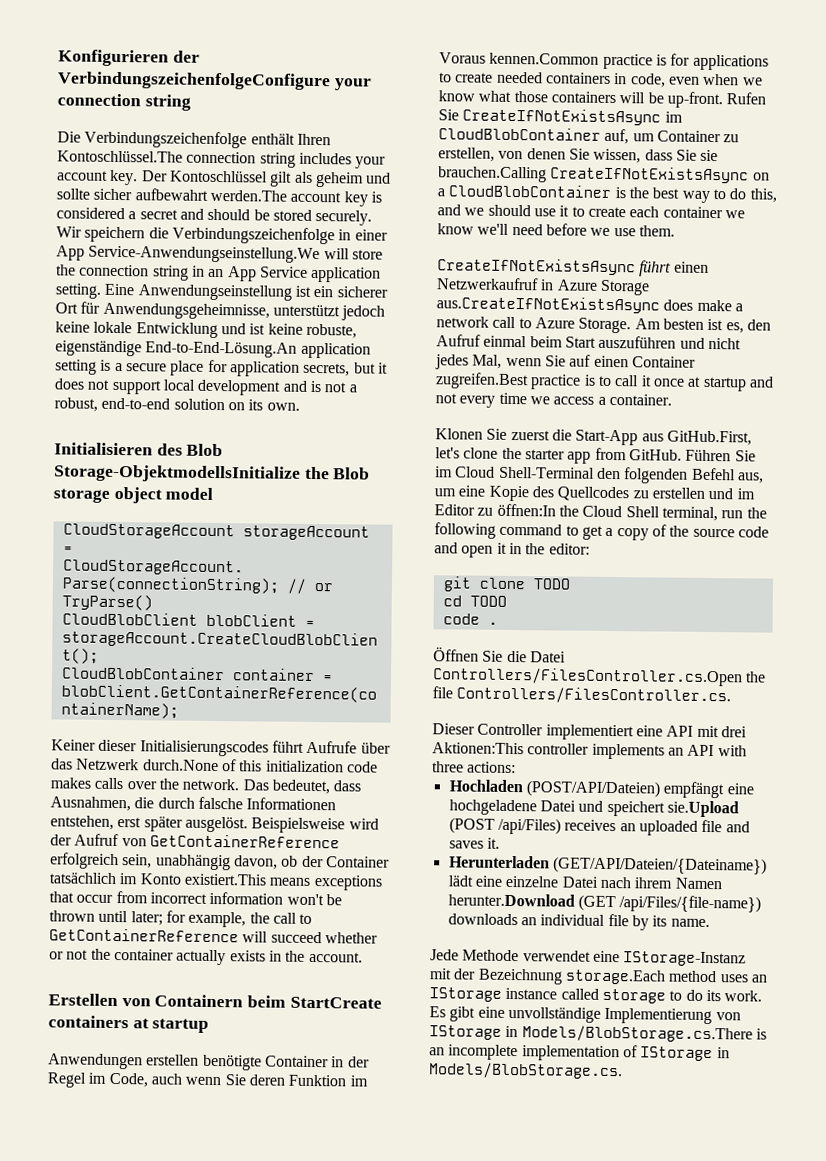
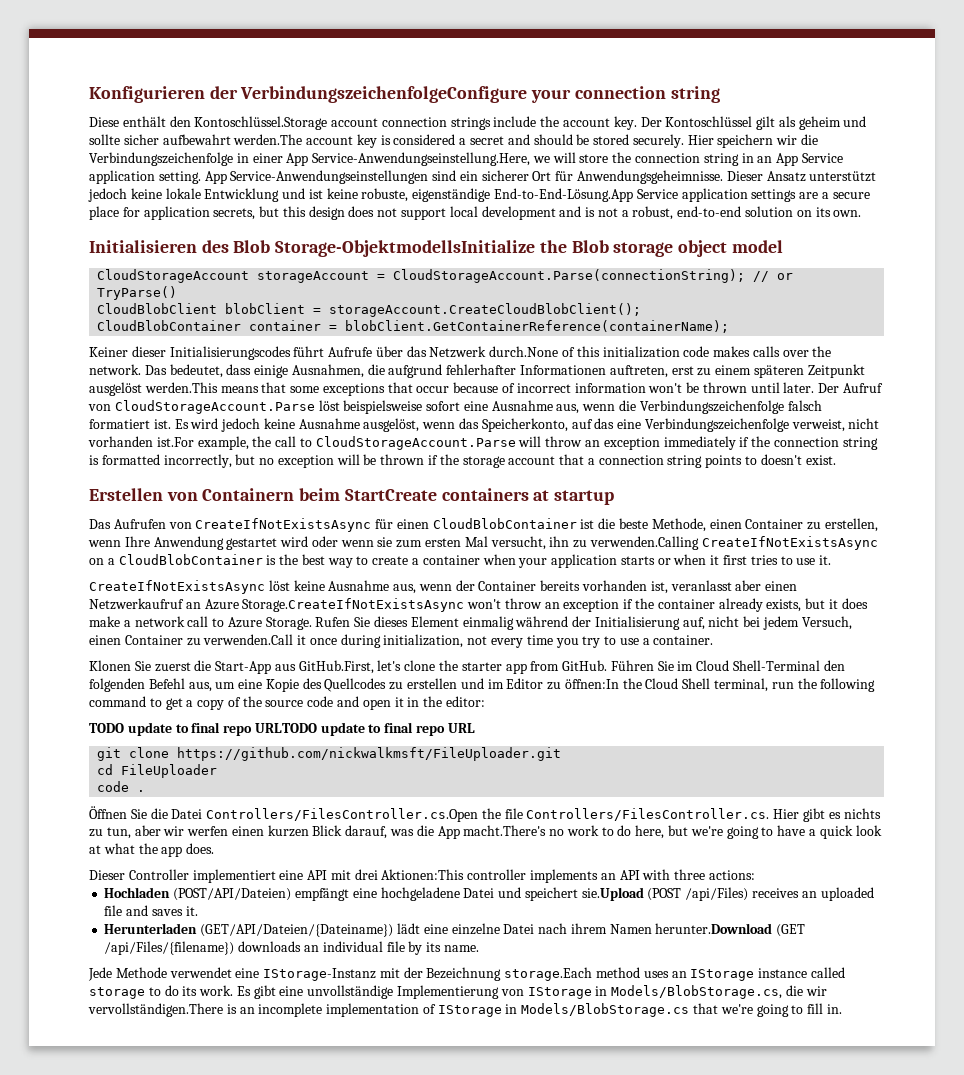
- Die Verbindungszeichenfolge enthält Ihren Kontoschlüssel.The connection string includes your account key.
+ Diese enthält den Kontoschlüssel.Storage account connection strings include the account key.
- Wir speichern die Verbindungszeichenfolge in einer App Service-Anwendungseinstellung.We will store the connection string in an App Service application setting.
+ Hier speichern wir die Verbindungszeichenfolge in einer App Service-Anwendungseinstellung.Here, we will store the connection string in an App Service application setting.
- Eine Anwendungseinstellung ist ein sicherer Ort für Anwendungsgeheimnisse, unterstützt jedoch keine lokale Entwicklung und ist keine robuste, eigenständige End-to-End-Lösung.An application setting is a secure place for application secrets, but it does not support local development and is not a robust, end-to-end solution on its own.
+ App Service-Anwendungseinstellungen sind ein sicherer Ort für Anwendungsgeheimnisse. Dieser Ansatz unterstützt jedoch keine lokale Entwicklung und ist keine robuste, eigenständige End-to-End-Lösung.App Service application settings are a secure place for application secrets, but this design does not support local development and is not a robust, end-to-end solution on its own.
- Das bedeutet, dass Ausnahmen, die durch falsche Informationen entstehen, erst später ausgelöst. Beispielsweise wird der Aufruf von GetContainerReference erfolgreich sein, unabhängig davon, ob der Container tatsächlich im Konto existiert.This means exceptions that occur from incorrect information won't be thrown until later; for example, the call to GetContainerReference will succeed whether or not the container actually exists in the account.
+ Das bedeutet, dass einige Ausnahmen, die aufgrund fehlerhafter Informationen auftreten, erst zu einem späteren Zeitpunkt ausgelöst werden.This means that some exceptions that occur because of incorrect information won't be thrown until later. Der Aufruf von CloudStorageAccount.Parse löst beispielsweise sofort eine Ausnahme aus, wenn die Verbindungszeichenfolge falsch formatiert ist. Es wird jedoch keine Ausnahme ausgelöst, wenn das Speicherkonto, auf das eine Verbindungszeichenfolge verweist, nicht vorhanden ist.For example, the call to CloudStorageAccount.Parse will throw an exception immediately if the connection string is formatted incorrectly, but no exception will be thrown if the storage account that a connection string points to doesn't exist.
- Anwendungen erstellen benötigte Container in der Regel im Code, auch wenn Sie deren Funktion im Voraus kennen.Common practice is for applications to create needed containers in code, even when we know what those containers will be up-front. Rufen Sie CreateIfNotExistsAsync im CloudBlobContainer auf, um Container zu erstellen, von denen Sie wissen, dass Sie sie brauchen.Calling CreateIfNotExistsAsync on a CloudBlobContainer is the best way to do this, and we should use it to create each container we know we'll need before we use them.
- CreateIfNotExistsAsync führt einen Netzwerkaufruf in Azure Storage aus.CreateIfNotExistsAsync does make a network call to Azure Storage.
+ Das Aufrufen von CreateIfNotExistsAsync für einen CloudBlobContainer ist die beste Methode, einen Container zu erstellen, wenn Ihre Anwendung gestartet wird oder wenn sie zum ersten Mal versucht, ihn zu verwenden.Calling CreateIfNotExistsAsync on a CloudBlobContainer is the best way to create a container when your application starts or when it first tries to use it.
+ CreateIfNotExistsAsync löst keine Ausnahme aus, wenn der Container bereits vorhanden ist, veranlasst aber einen Netzwerkaufruf an Azure Storage.CreateIfNotExistsAsync won't throw an exception if the container already exists, but it does make a network call to Azure Storage.
- Am besten ist es, den Aufruf einmal beim Start auszuführen und nicht jedes Mal, wenn Sie auf einen Container zugreifen.Best practice is to call it once at startup and not every time we access a container.
+ Rufen Sie dieses Element einmalig während der Initialisierung auf, nicht bei jedem Versuch, einen Container zu verwenden.Call it once during initialization, not every time you try to use a container.
+ TODO update to final repo URLTODO update to final repo URL
- git clone TODO
+ git clone https://github.com/nickwalkmsft/FileUploader.git
- cd TODO
+ cd FileUploader
- Öffnen Sie die Datei Controllers/FilesController.cs.Open the file Controllers/FilesController.cs.
+ Öffnen Sie die Datei Controllers/FilesController.cs.Open the file Controllers/FilesController.cs. Hier gibt es nichts zu tun, aber wir werfen einen kurzen Blick darauf, was die App macht.There's no work to do here, but we're going to have a quick look at what the app does.
- Herunterladen (GET/API/Dateien/{Dateiname}) lädt eine einzelne Datei nach ihrem Namen herunter.Download (GET /api/Files/{file-name}) downloads an individual file by its name.
+ Herunterladen (GET/API/Dateien/{Dateiname}) lädt eine einzelne Datei nach ihrem Namen herunter.Download (GET /api/Files/{filename}) downloads an individual file by its name.
- Es gibt eine unvollständige Implementierung von IStorage in Models/BlobStorage.cs.There is an incomplete implementation of IStorage in Models/BlobStorage.cs.
+ Es gibt eine unvollständige Implementierung von IStorage in Models/BlobStorage.cs, die wir vervollständigen.There is an incomplete implementation of IStorage in Models/BlobStorage.cs that we're going to fill in.

